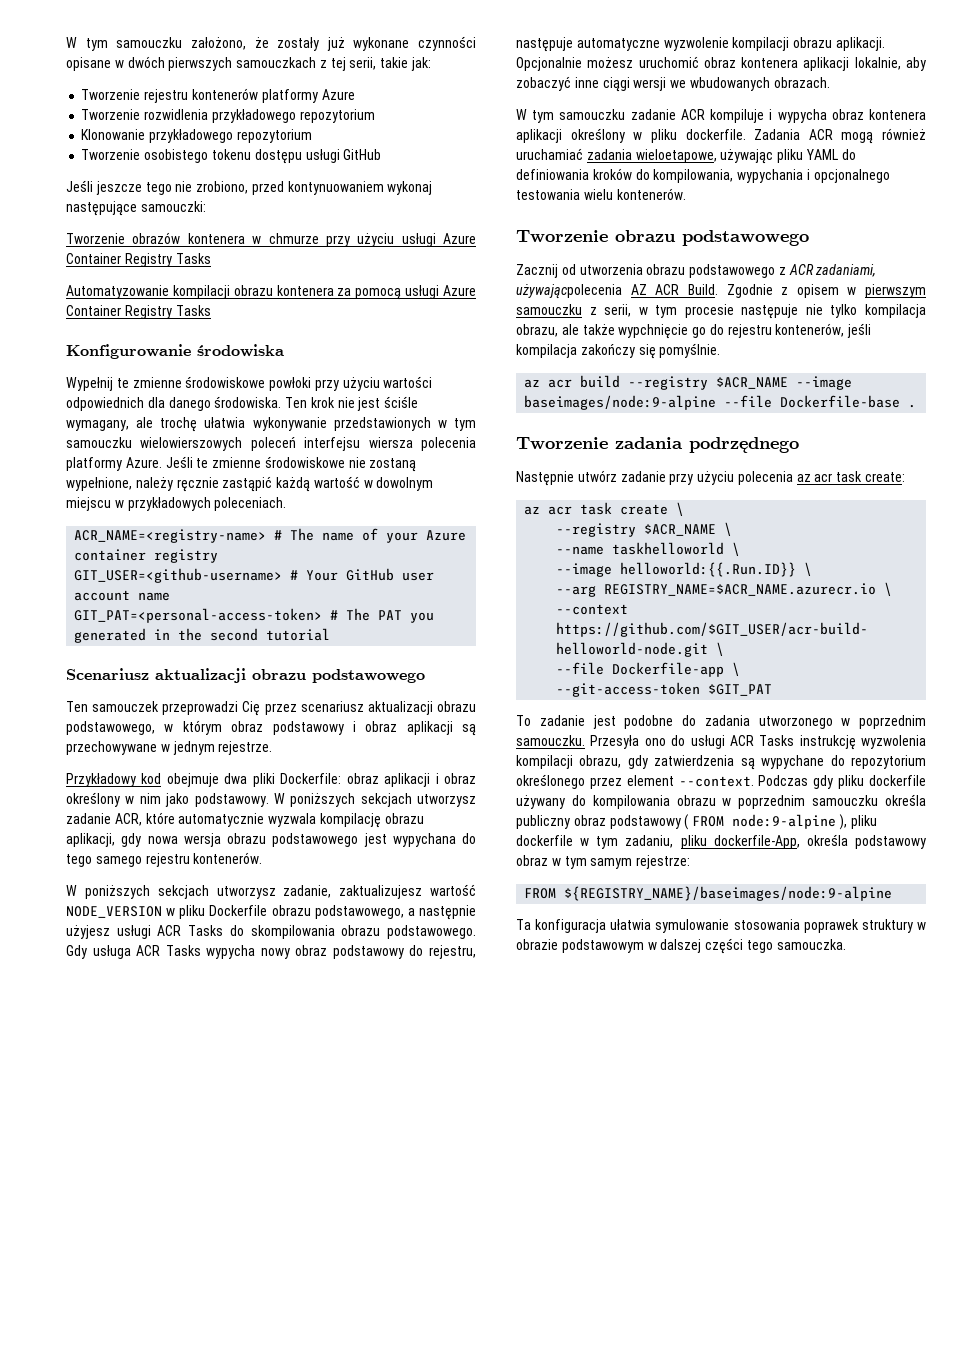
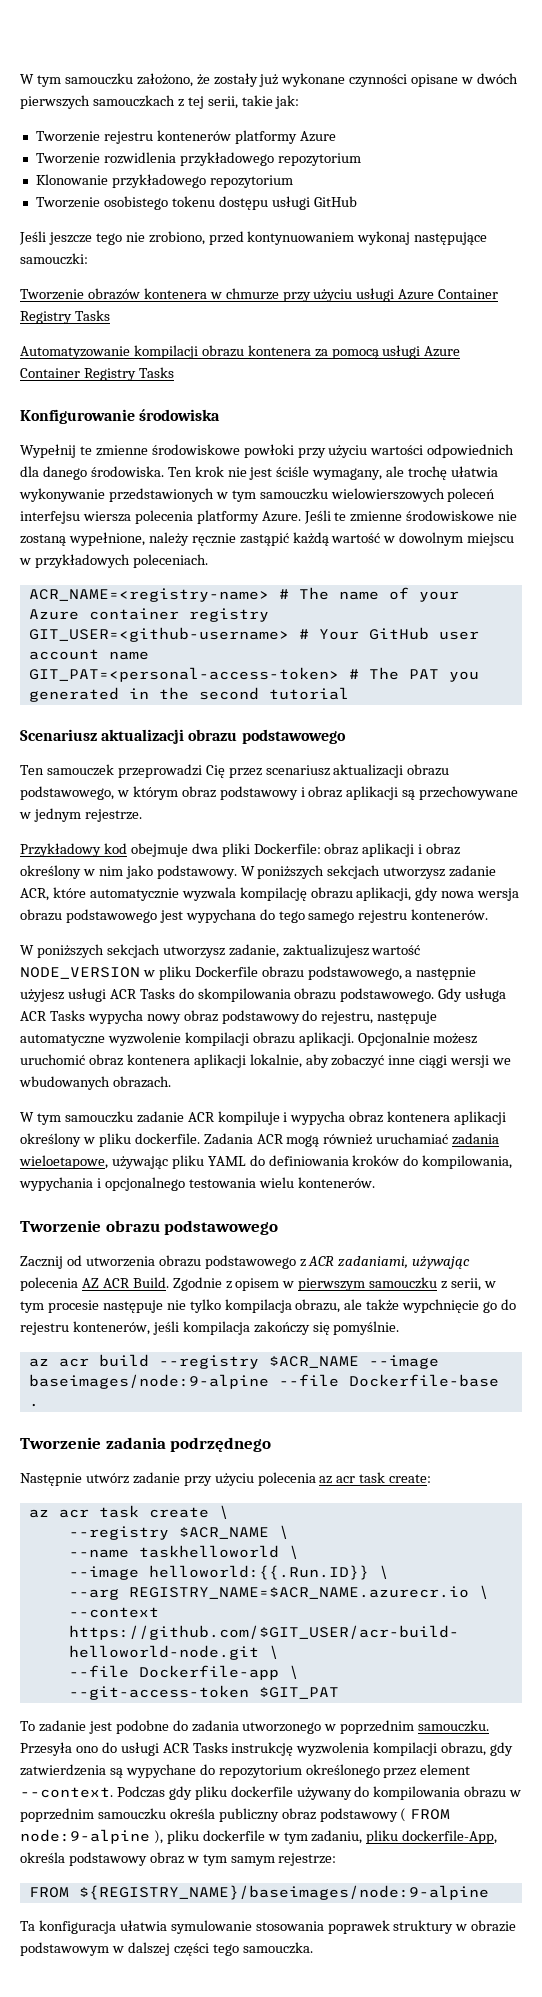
- Zacznij od utworzenia obrazu podstawowego z ACR zadaniami, używającpolecenia AZ ACR Build.
+ Zacznij od utworzenia obrazu podstawowego z ACR zadaniami, używając polecenia AZ ACR Build.

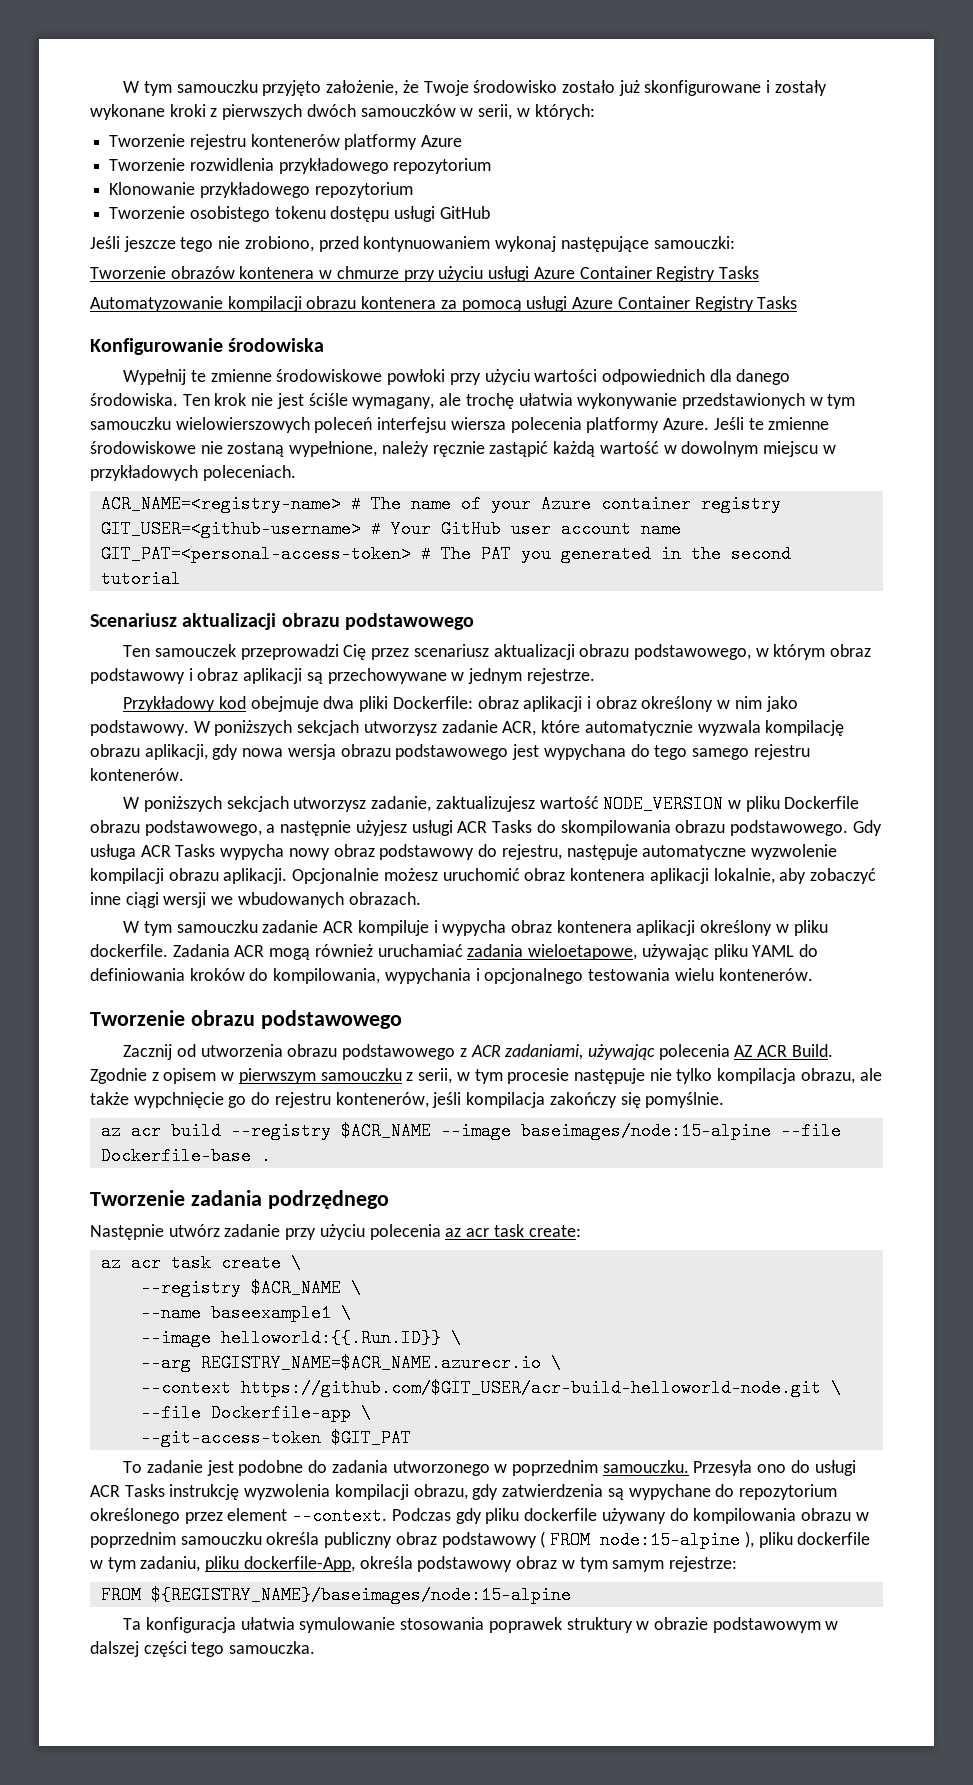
- W tym samouczku założono, że zostały już wykonane czynności opisane w dwóch pierwszych samouczkach z tej serii, takie jak:
+ W tym samouczku przyjęto założenie, że Twoje środowisko zostało już skonfigurowane i zostały wykonane kroki z pierwszych dwóch samouczków w serii, w których:
- az acr build --registry $ACR_NAME --image baseimages/node:9-alpine --file Dockerfile-base .
+ az acr build --registry $ACR_NAME --image baseimages/node:15-alpine --file Dockerfile-base .
- --name taskhelloworld \
+ --name baseexample1 \
- Podczas gdy pliku dockerfile używany do kompilowania obrazu w poprzednim samouczku określa publiczny obraz podstawowy ( FROM node:9-alpine ), pliku dockerfile w tym zadaniu, pliku dockerfile-App, określa podstawowy obraz w tym samym rejestrze:
+ Podczas gdy pliku dockerfile używany do kompilowania obrazu w poprzednim samouczku określa publiczny obraz podstawowy ( FROM node:15-alpine ), pliku dockerfile w tym zadaniu, pliku dockerfile-App, określa podstawowy obraz w tym samym rejestrze:
- FROM ${REGISTRY_NAME}/baseimages/node:9-alpine
+ FROM ${REGISTRY_NAME}/baseimages/node:15-alpine

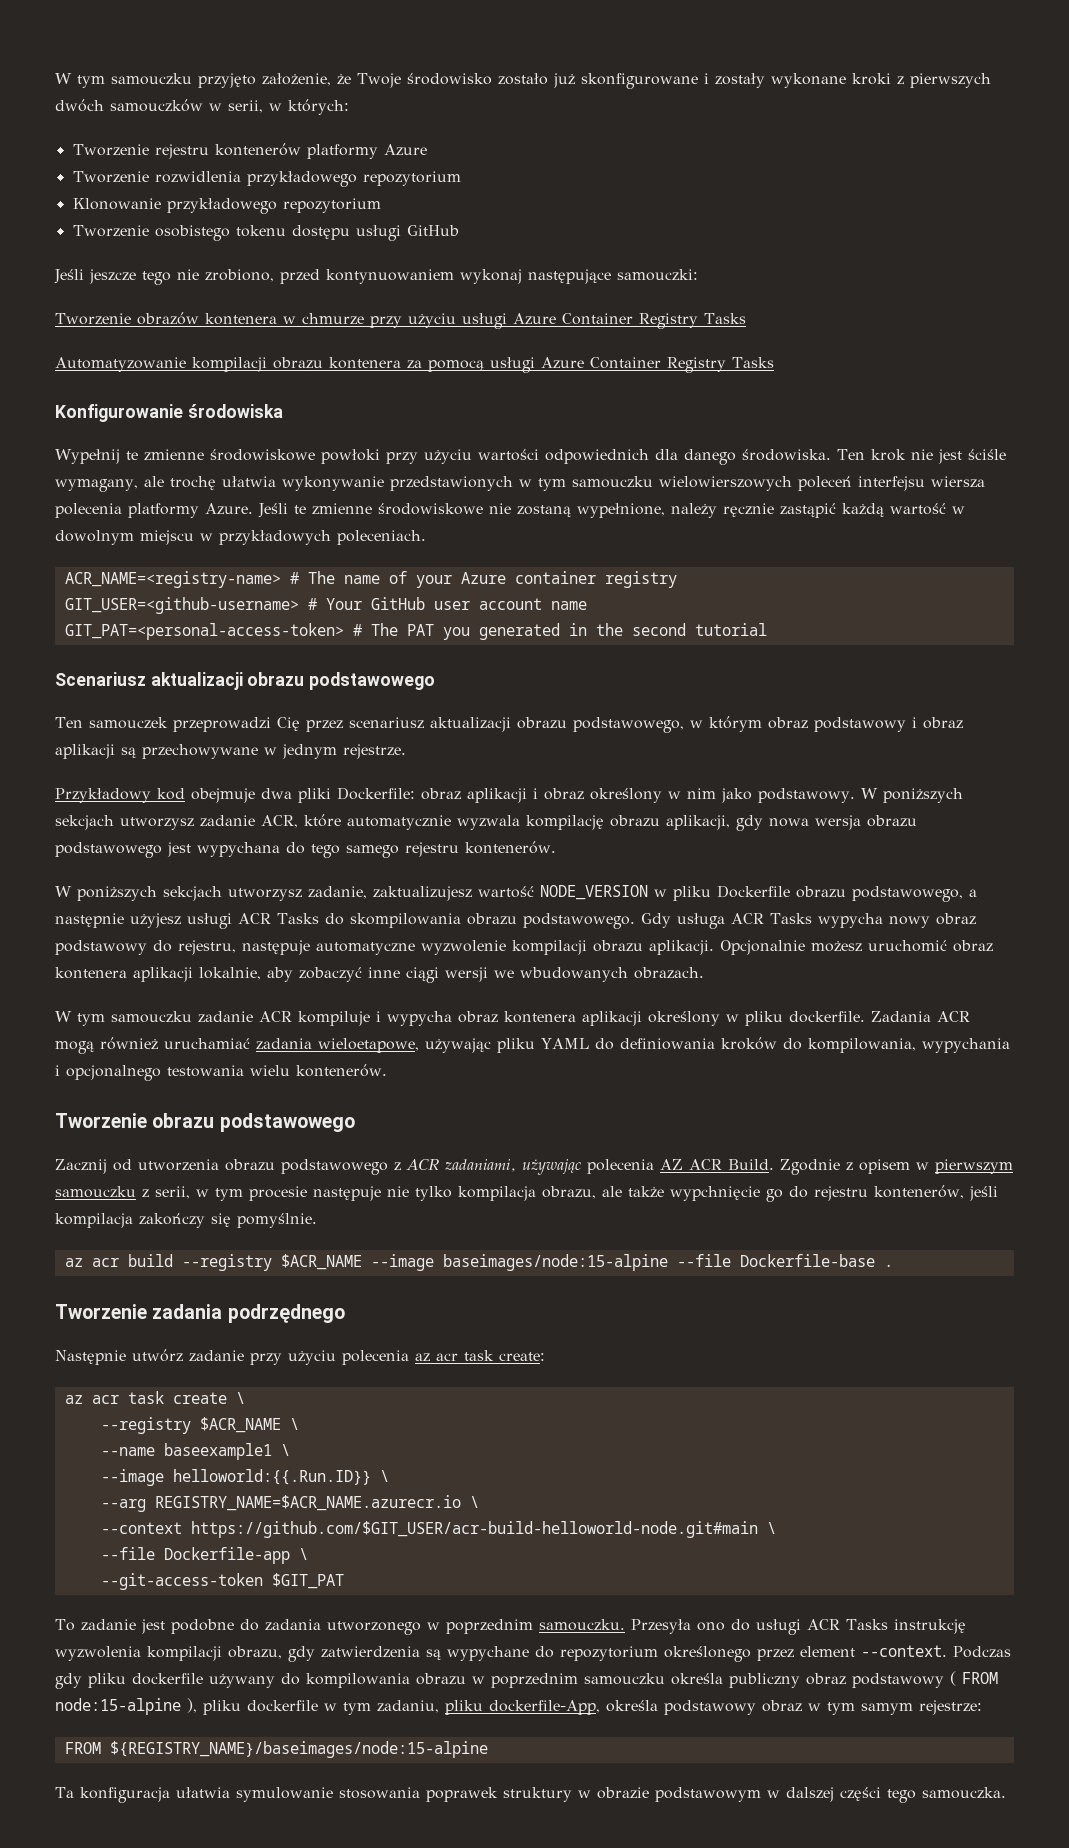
- --context https://github.com/$GIT_USER/acr-build-helloworld-node.git \
+ --context https://github.com/$GIT_USER/acr-build-helloworld-node.git#main \

